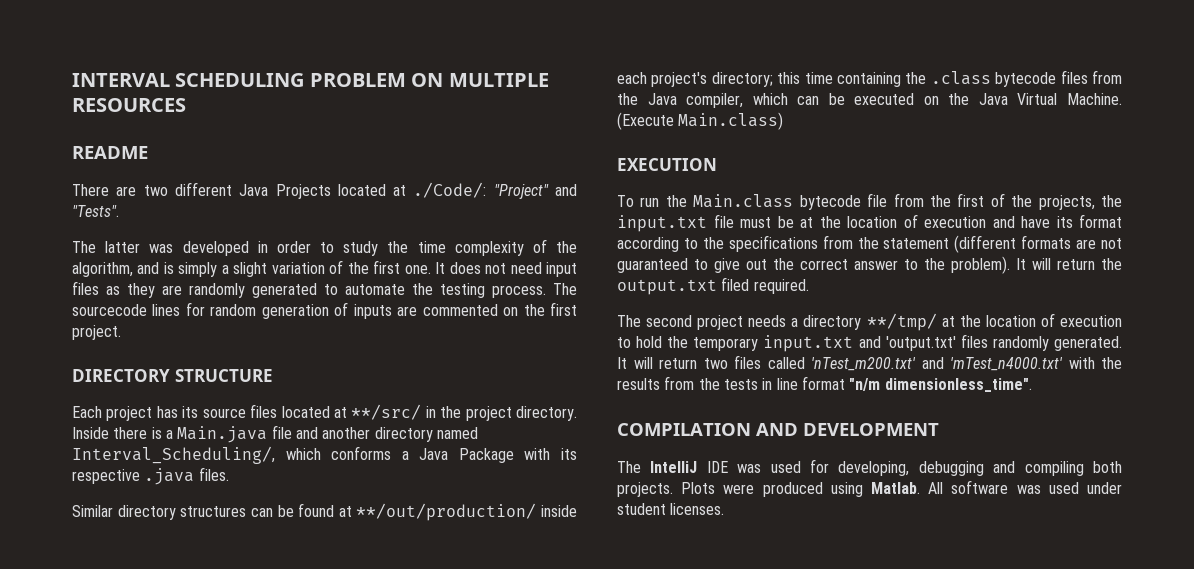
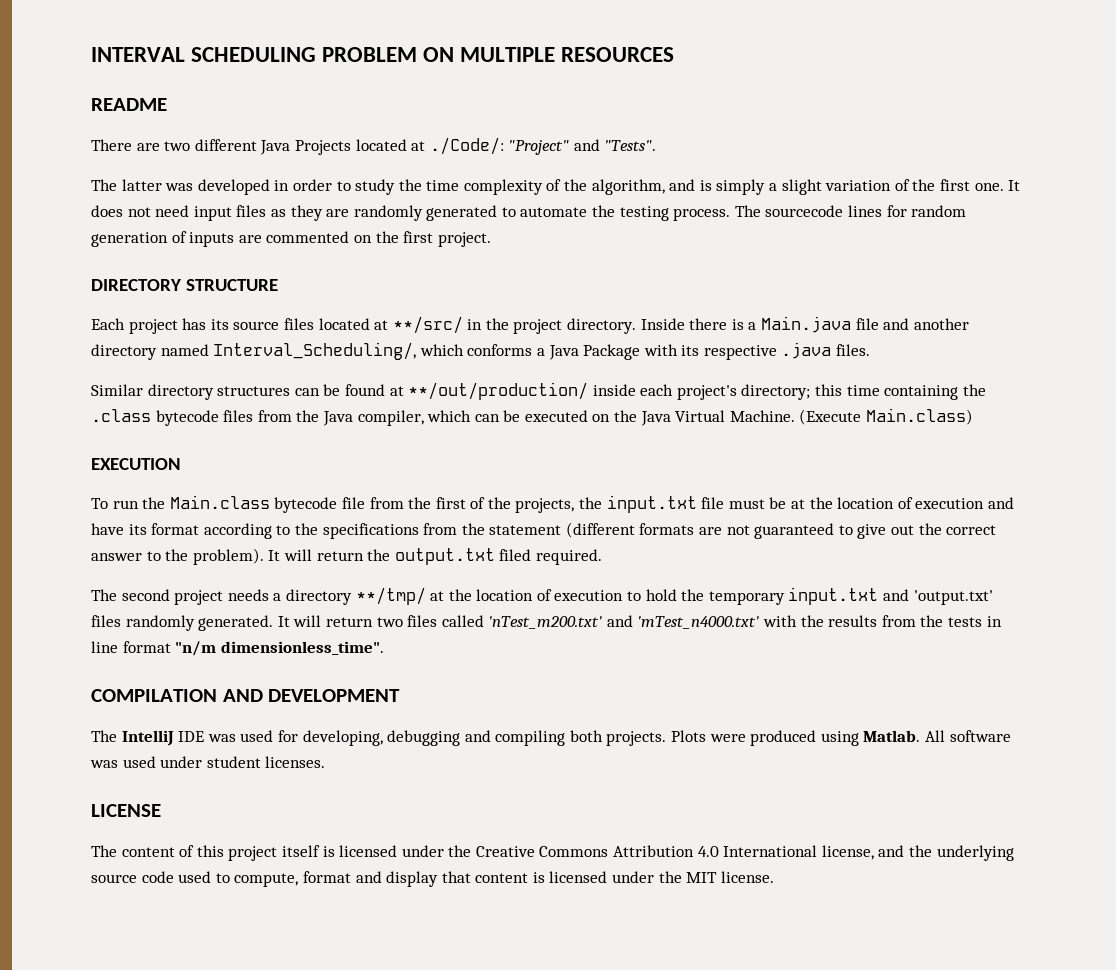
+ LICENSE
+ The content of this project itself is licensed under the Creative Commons Attribution 4.0 International license, and the underlying source code used to compute, format and display that content is licensed under the MIT license.

